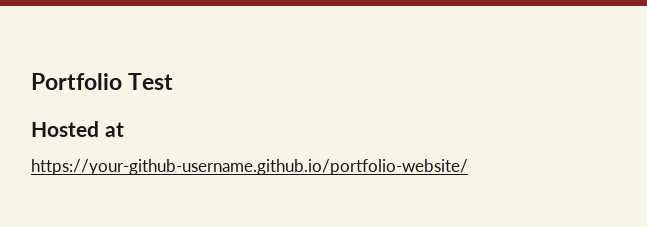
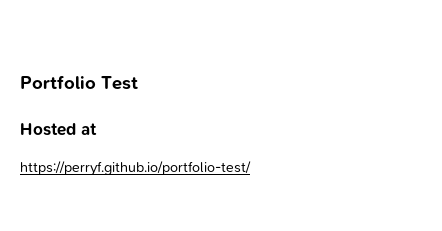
- https://your-github-username.github.io/portfolio-website/
+ https://perryf.github.io/portfolio-test/

